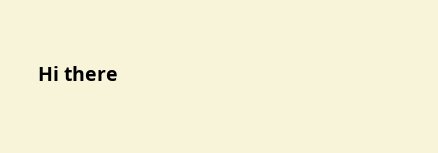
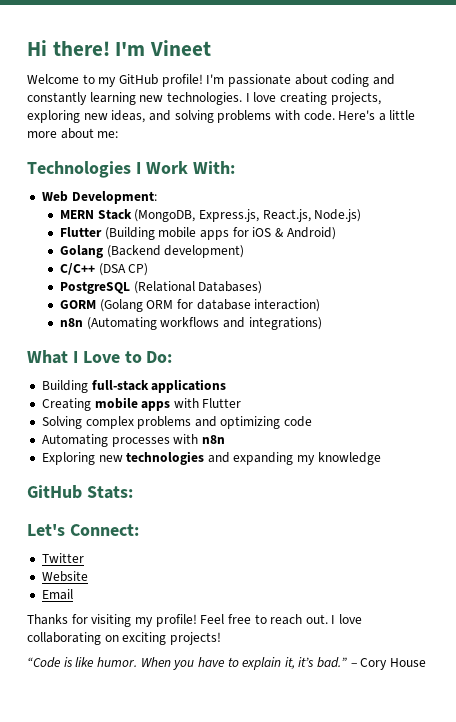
- Hi there
+ Hi there! I'm Vineet
+ Welcome to my GitHub profile! I'm passionate about coding and constantly learning new technologies. I love creating projects, exploring new ideas, and solving problems with code. Here's a little more about me:
+ Technologies I Work With:
+ Web Development:
+ MERN Stack (MongoDB, Express.js, React.js, Node.js)
+ Flutter (Building mobile apps for iOS & Android)
+ Golang (Backend development)
+ C/C++ (DSA CP)
+ PostgreSQL (Relational Databases)
+ GORM (Golang ORM for database interaction)
+ n8n (Automating workflows and integrations)
+ What I Love to Do:
+ Building full-stack applications
+ Creating mobile apps with Flutter
+ Solving complex problems and optimizing code
+ Automating processes with n8n
+ Exploring new technologies and expanding my knowledge
+ GitHub Stats:
+ Let's Connect:
+ Twitter
+ Website
+ Email
+ Thanks for visiting my profile! Feel free to reach out. I love collaborating on exciting projects!
+ “Code is like humor. When you have to explain it, it’s bad.” – Cory House

